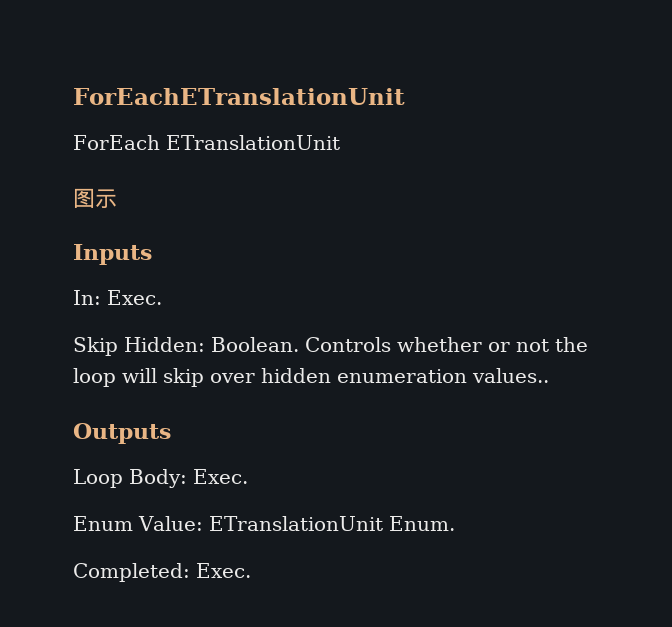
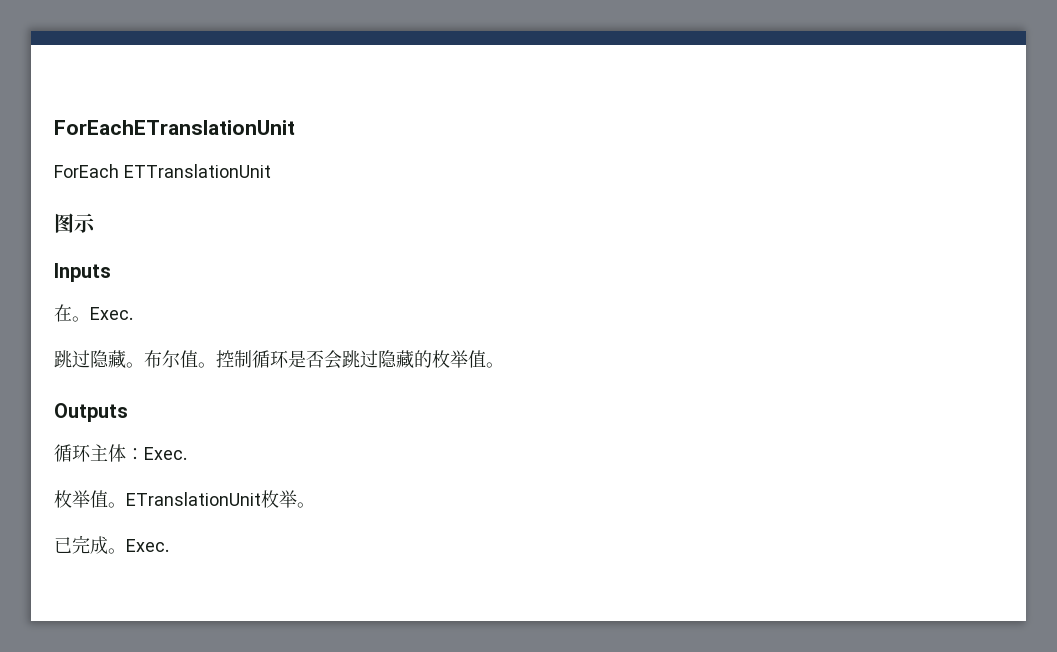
- ForEach ETranslationUnit
+ ForEach ETTranslationUnit
- In: Exec.
- Skip Hidden: Boolean. Controls whether or not the loop will skip over hidden enumeration values..
+ 在。Exec.
+ 跳过隐藏。布尔值。控制循环是否会跳过隐藏的枚举值。
- Loop Body: Exec.
- Enum Value: ETranslationUnit Enum.
- Completed: Exec.
+ 循环主体：Exec.
+ 枚举值。ETranslationUnit枚举。
+ 已完成。Exec.

